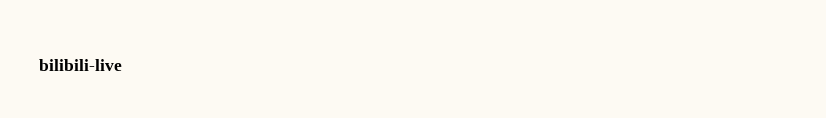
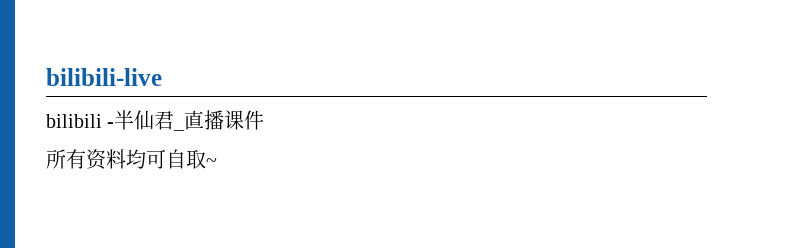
+ bilibili -半仙君_直播课件
+ 所有资料均可自取~

